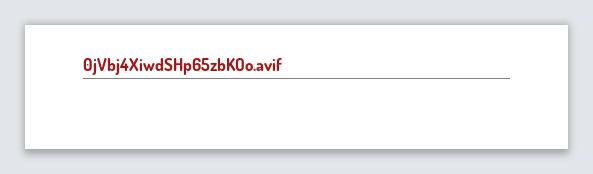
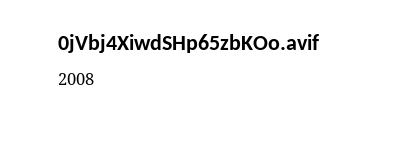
+ 2008

